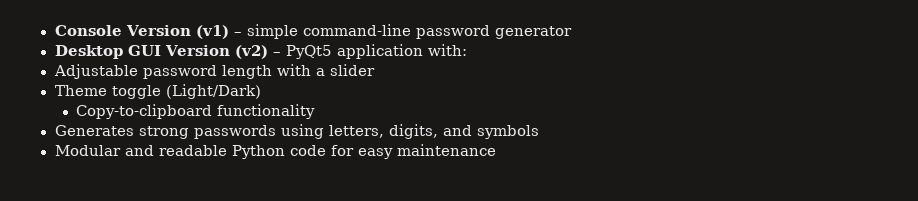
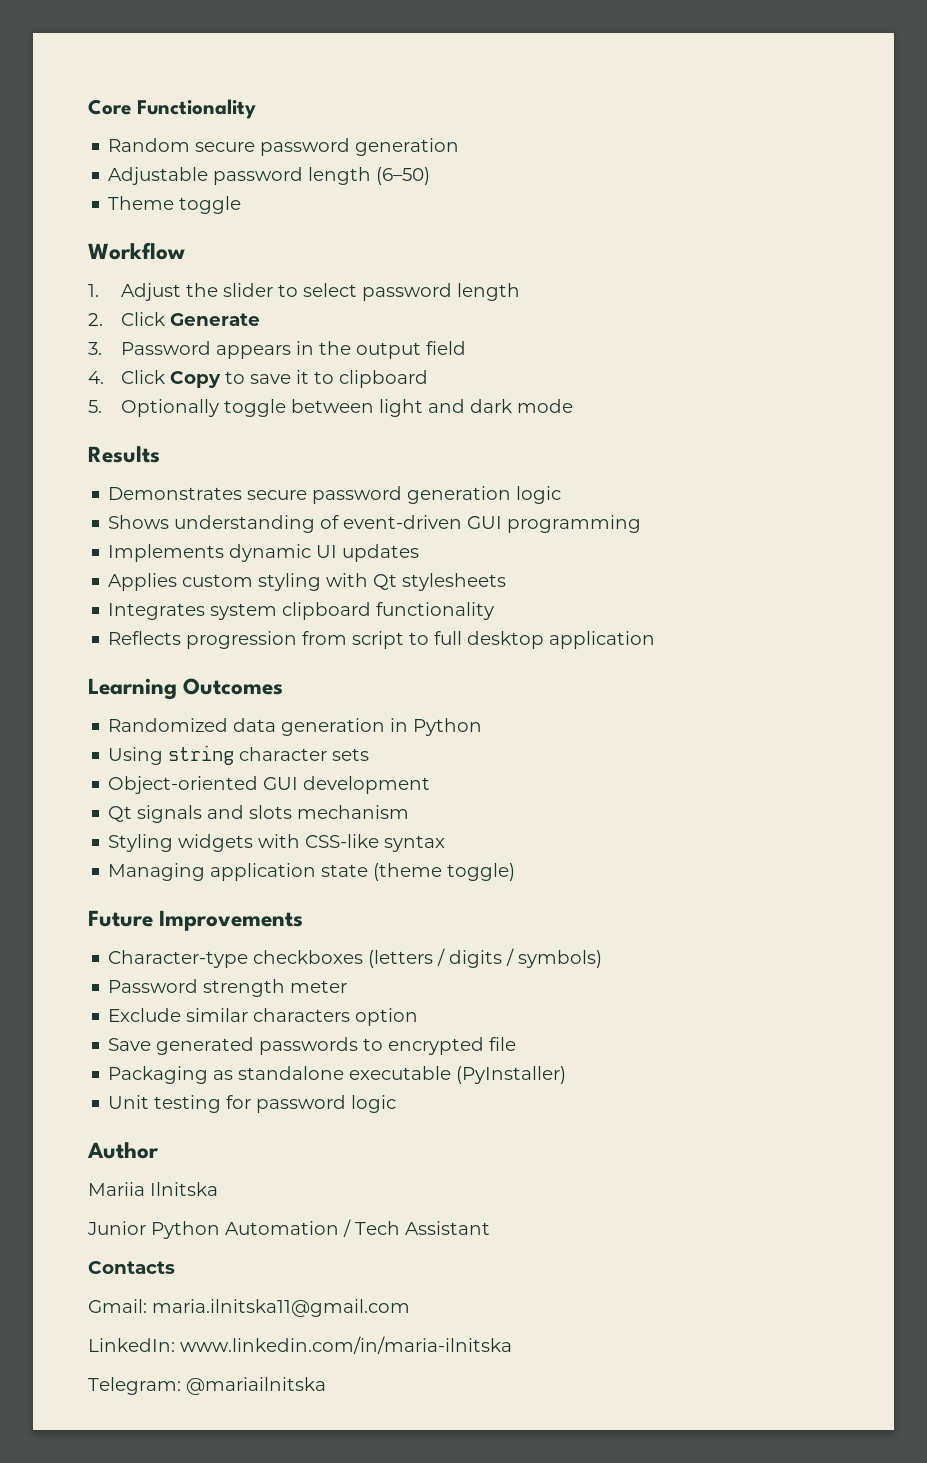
- Console Version (v1) – simple command-line password generator
- Desktop GUI Version (v2) – PyQt5 application with:
+ Core Functionality
+ Random secure password generation
- Adjustable password length with a slider
+ Adjustable password length (6–50)
- Theme toggle (Light/Dark)
- Copy-to-clipboard functionality
- Generates strong passwords using letters, digits, and symbols
- Modular and readable Python code for easy maintenance
+ Theme toggle
+ Workflow
+ 1. Adjust the slider to select password length
+ 2. Click Generate
+ 3. Password appears in the output field
+ 4. Click Copy to save it to clipboard
+ 5. Optionally toggle between light and dark mode
+ Results
+ Demonstrates secure password generation logic
+ Shows understanding of event-driven GUI programming
+ Implements dynamic UI updates
+ Applies custom styling with Qt stylesheets
+ Integrates system clipboard functionality
+ Reflects progression from script to full desktop application
+ Learning Outcomes
+ Randomized data generation in Python
+ Using string character sets
+ Object-oriented GUI development
+ Qt signals and slots mechanism
+ Styling widgets with CSS-like syntax
+ Managing application state (theme toggle)
+ Future Improvements
+ Character-type checkboxes (letters / digits / symbols)
+ Password strength meter
+ Exclude similar characters option
+ Save generated passwords to encrypted file
+ Packaging as standalone executable (PyInstaller)
+ Unit testing for password logic
+ Author
+ Mariia Ilnitska
+ Junior Python Automation / Tech Assistant
+ Contacts
+ Gmail: maria.ilnitska11@gmail.com
+ LinkedIn: www.linkedin.com/in/maria-ilnitska
+ Telegram: @mariailnitska

